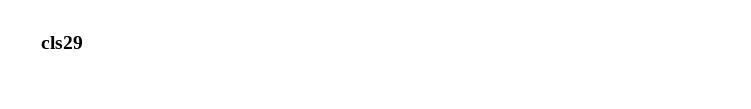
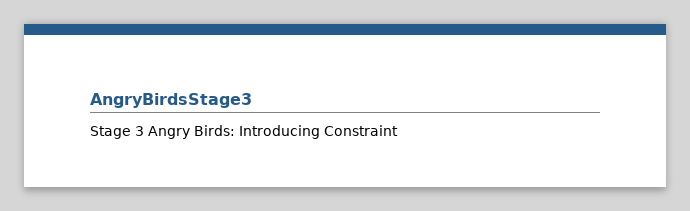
- cls29
+ AngryBirdsStage3
+ Stage 3 Angry Birds: Introducing Constraint

